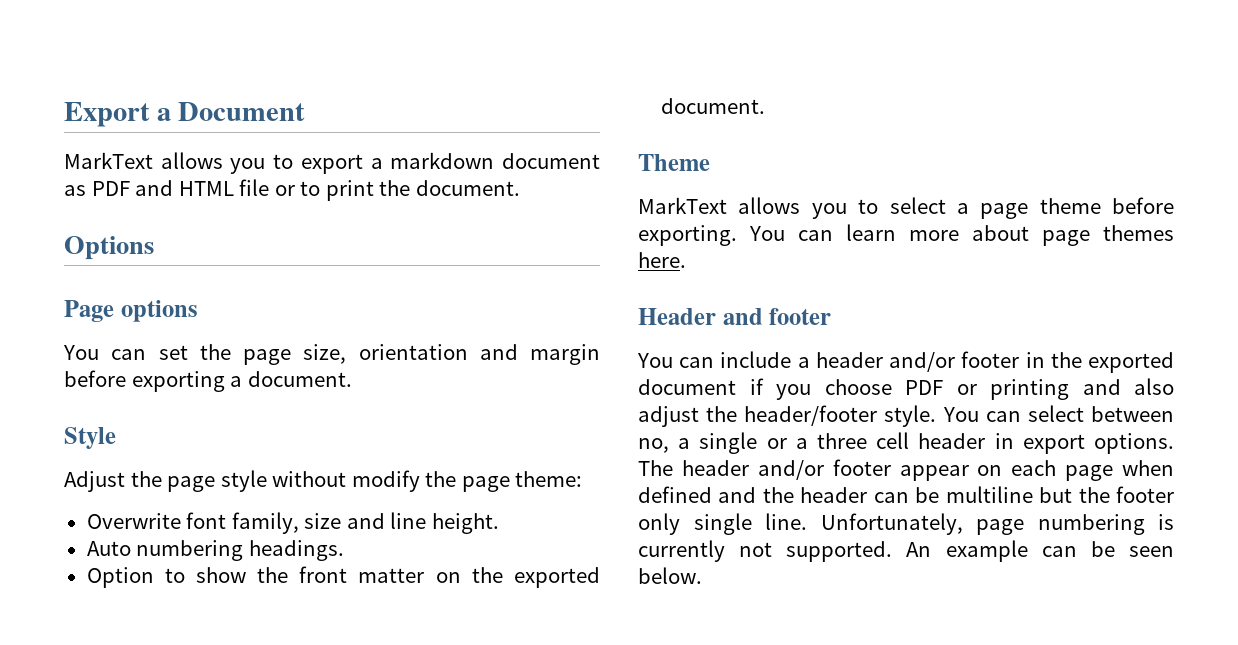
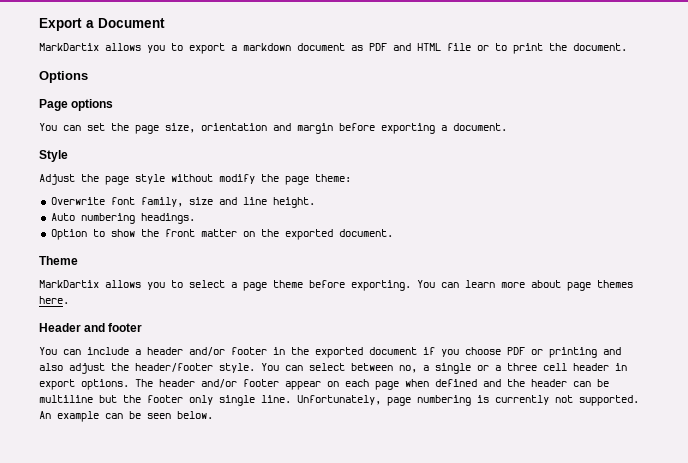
- MarkText allows you to export a markdown document as PDF and HTML file or to print the document.
+ MarkDartix allows you to export a markdown document as PDF and HTML file or to print the document.
- MarkText allows you to select a page theme before exporting.
+ MarkDartix allows you to select a page theme before exporting.

